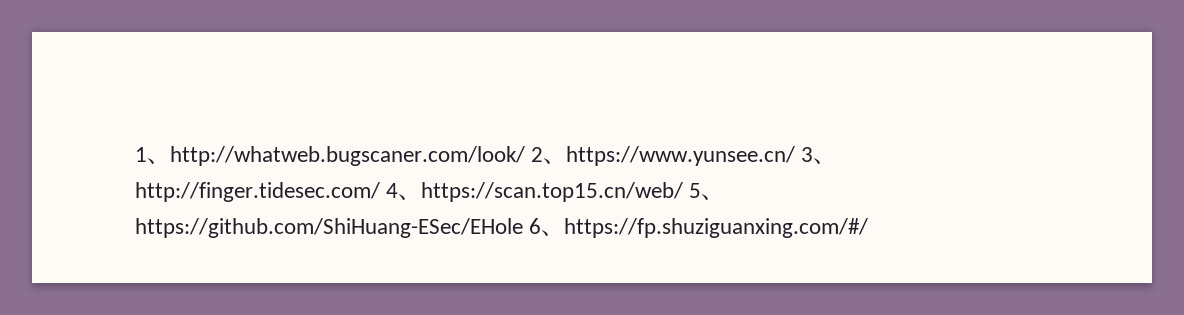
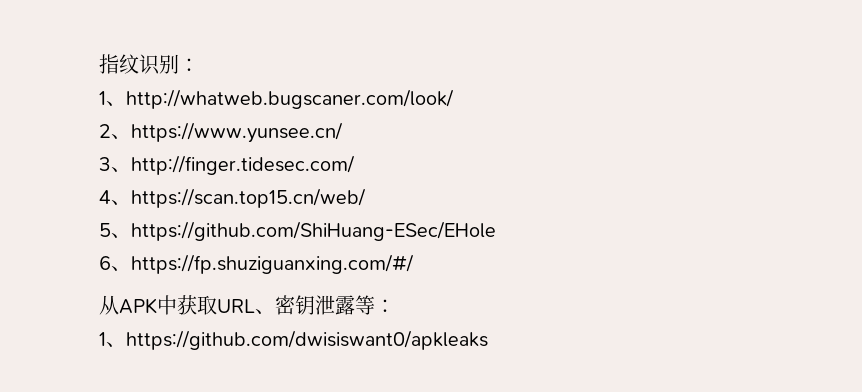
+ 指纹识别：
- 1、http://whatweb.bugscaner.com/look/ 2、https://www.yunsee.cn/ 3、http://finger.tidesec.com/ 4、https://scan.top15.cn/web/ 5、https://github.com/ShiHuang-ESec/EHole 6、https://fp.shuziguanxing.com/#/
+ 1、http://whatweb.bugscaner.com/look/
+ 2、https://www.yunsee.cn/
+ 3、http://finger.tidesec.com/
+ 4、https://scan.top15.cn/web/
+ 5、https://github.com/ShiHuang-ESec/EHole
+ 6、https://fp.shuziguanxing.com/#/
+ 从APK中获取URL、密钥泄露等：
+ 1、https://github.com/dwisiswant0/apkleaks

